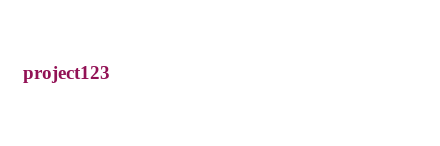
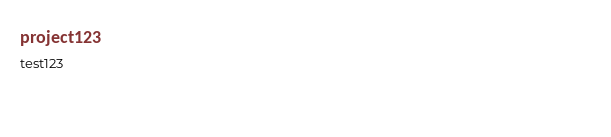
+ test123

